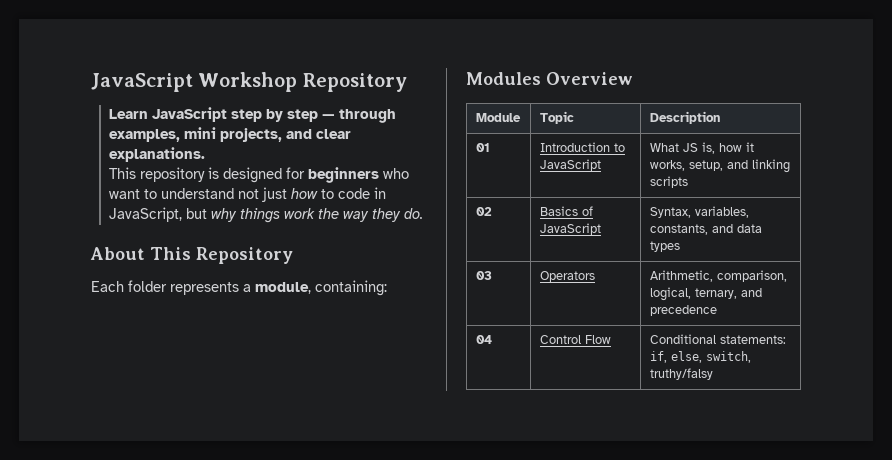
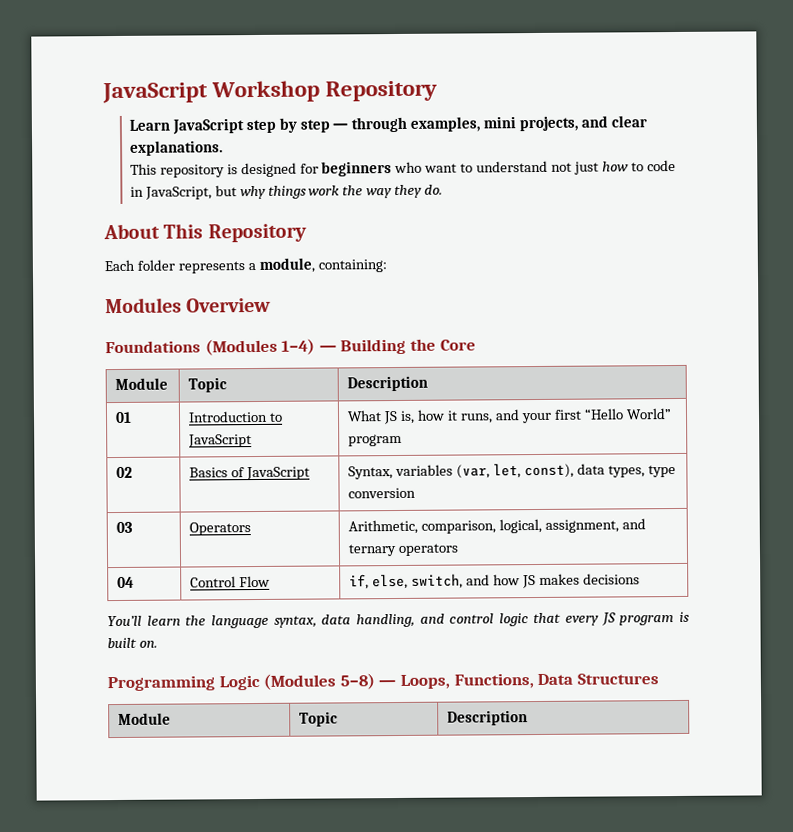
+ Foundations (Modules 1–4) — Building the Core
- 01 | Introduction to JavaScript | What JS is, how it works, setup, and linking scripts
+ 01 | Introduction to JavaScript | What JS is, how it runs, and your first “Hello World” program
- 02 | Basics of JavaScript | Syntax, variables, constants, and data types
+ 02 | Basics of JavaScript | Syntax, variables (var, let, const), data types, type conversion
- 03 | Operators | Arithmetic, comparison, logical, ternary, and precedence
+ 03 | Operators | Arithmetic, comparison, logical, assignment, and ternary operators
- 04 | Control Flow | Conditional statements: if, else, switch, truthy/falsy
+ 04 | Control Flow | if, else, switch, and how JS makes decisions
+ You’ll learn the language syntax, data handling, and control logic that every JS program is built on.
+ Programming Logic (Modules 5–8) — Loops, Functions, Data Structures
+ Module | Topic | Description

